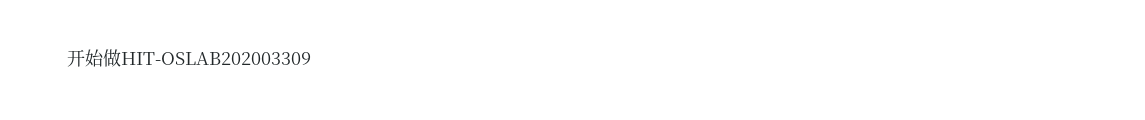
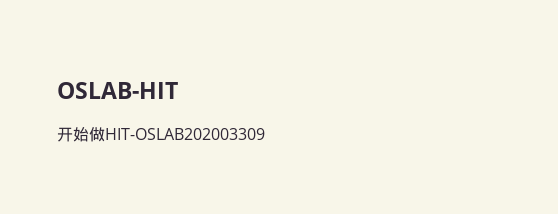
+ OSLAB-HIT

